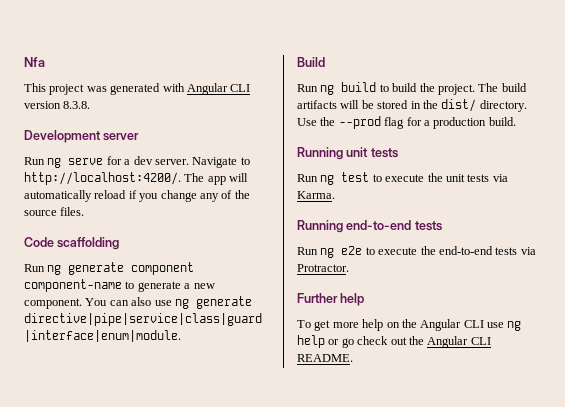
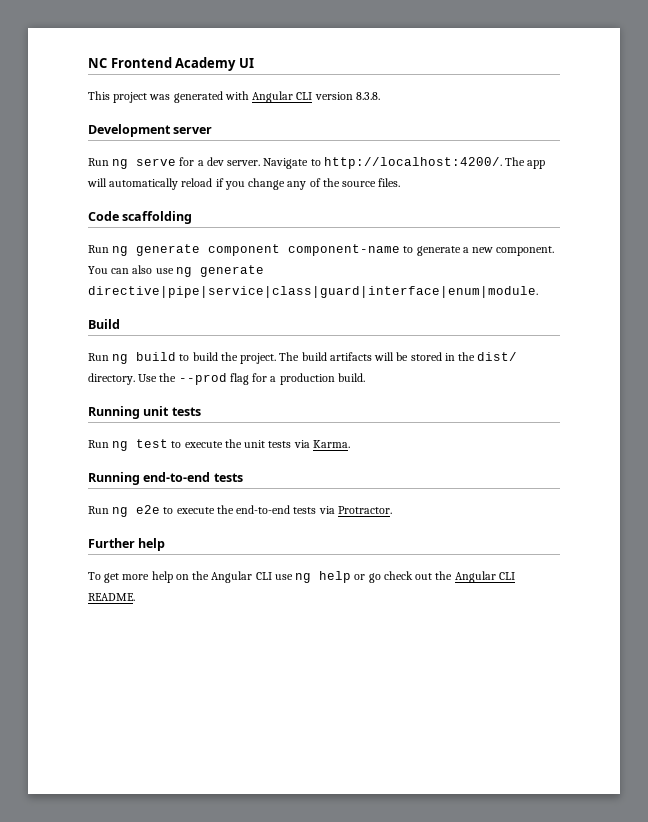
- Nfa
+ NC Frontend Academy UI

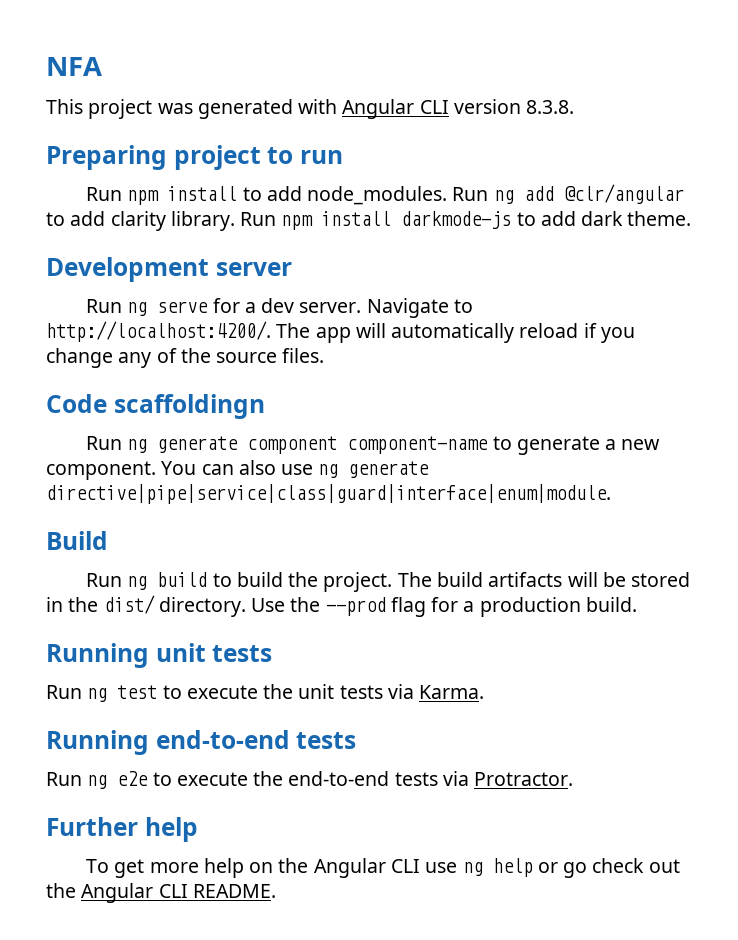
- NC Frontend Academy UI
+ NFA
+ Preparing project to run
+ Run npm install to add node_modules. Run ng add @clr/angular to add clarity library. Run npm install darkmode-js to add dark theme.
- Code scaffolding
+ Code scaffoldingn

